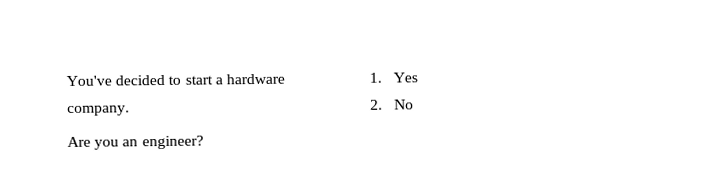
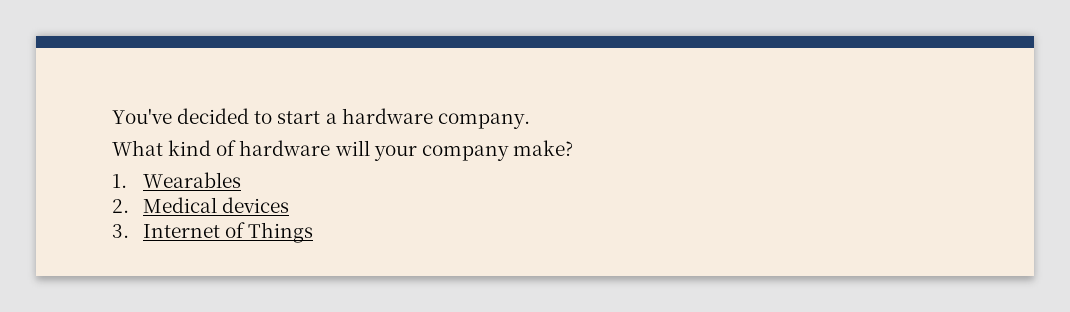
- Are you an engineer?
+ What kind of hardware will your company make?
- 1. Yes
+ 1. Wearables
- 2. No
+ 2. Medical devices
+ 3. Internet of Things

